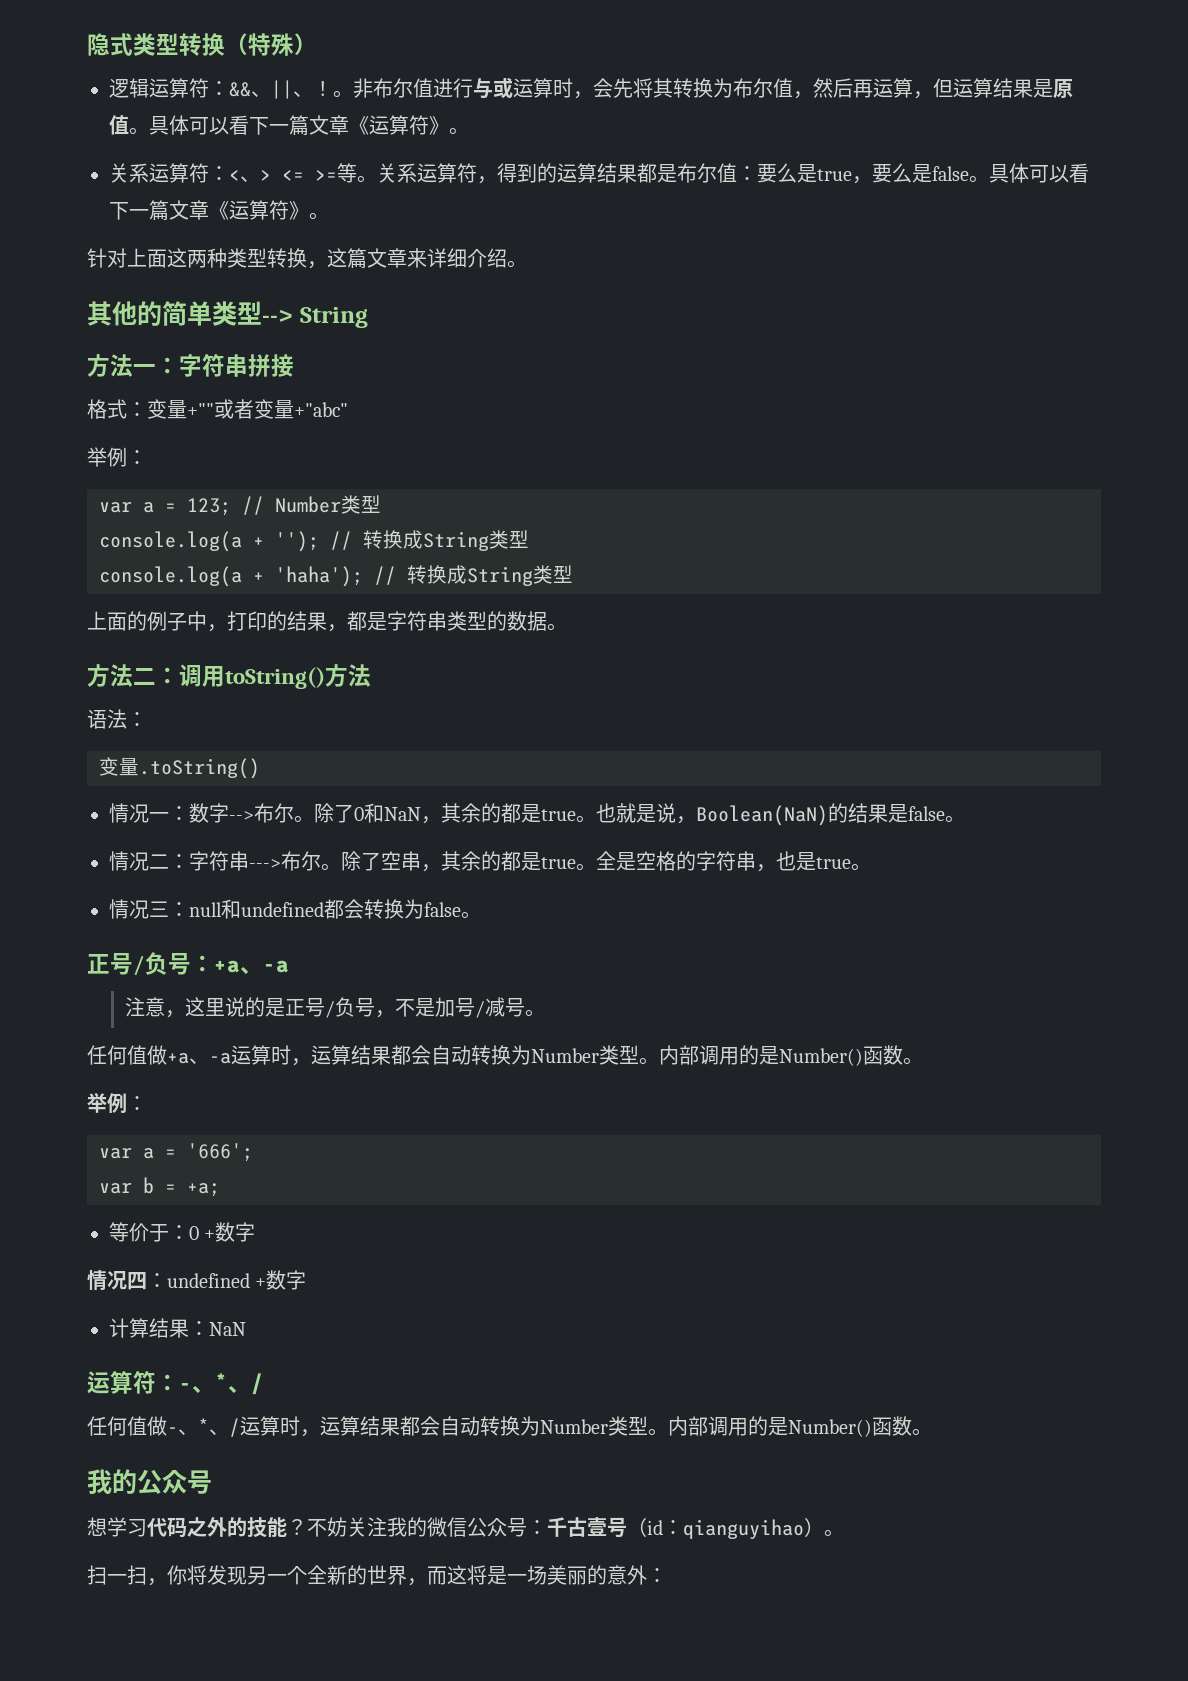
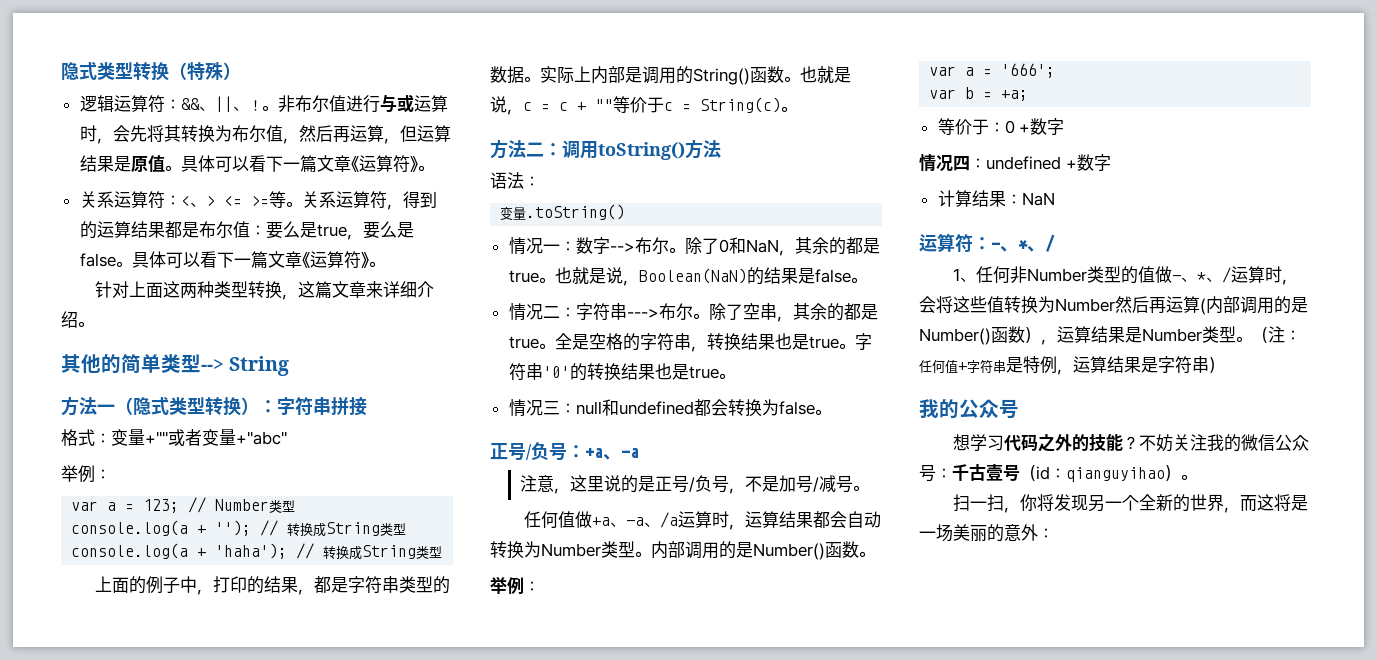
- 方法一：字符串拼接
+ 方法一（隐式类型转换）：字符串拼接
+ 实际上内部是调用的String()函数。也就是说，c = c + ""等价于c = String(c)。
- 全是空格的字符串，也是true。
+ 全是空格的字符串，转换结果也是true。字符串'0'的转换结果也是true。
- 任何值做+a、-a运算时，运算结果都会自动转换为Number类型。
+ 任何值做+a、-a、/a运算时，运算结果都会自动转换为Number类型。
- 任何值做-、*、/运算时，运算结果都会自动转换为Number类型。内部调用的是Number()函数。
+ 1、任何非Number类型的值做-、*、/运算时，会将这些值转换为Number然后再运算(内部调用的是Number()函数），运算结果是Number类型。（注：任何值+字符串是特例，运算结果是字符串）

